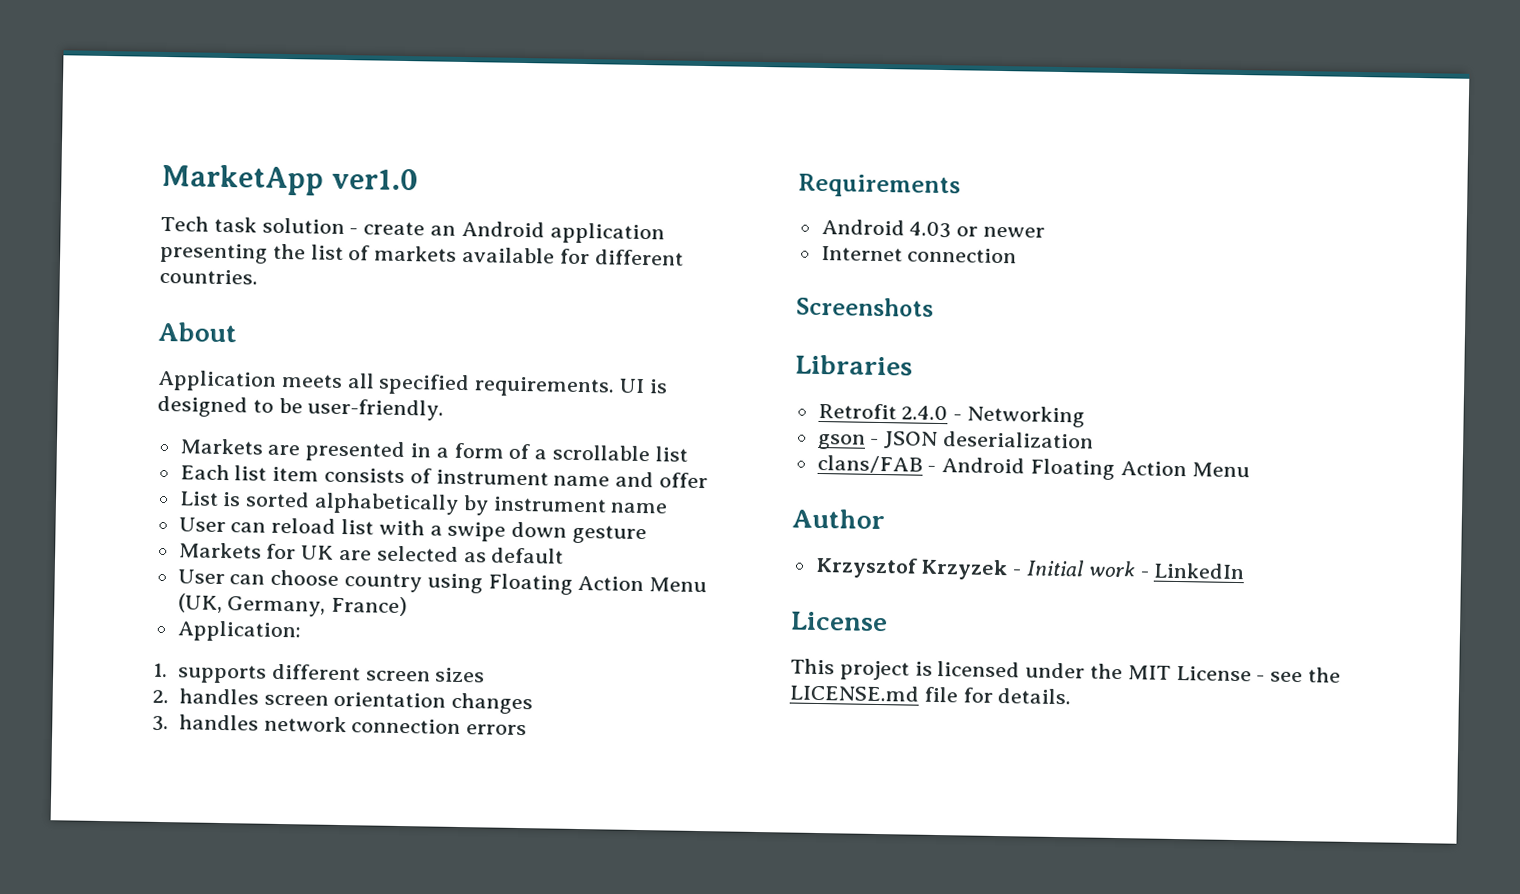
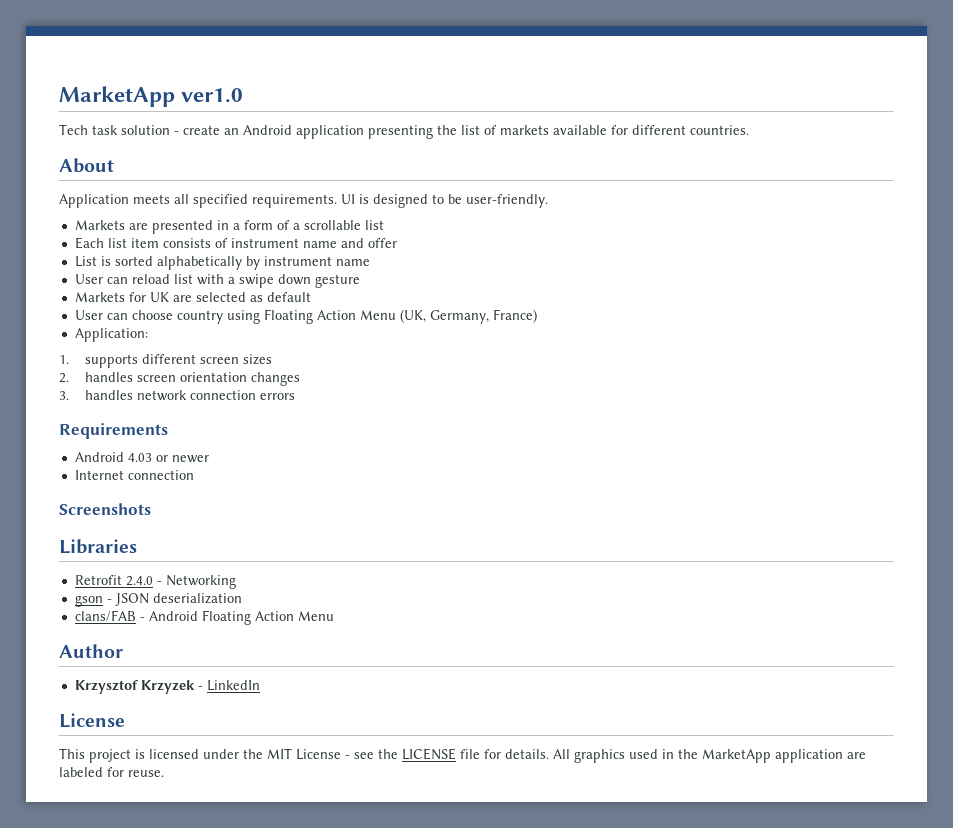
- Krzysztof Krzyzek - Initial work - LinkedIn
+ Krzysztof Krzyzek - LinkedIn
- This project is licensed under the MIT License - see the LICENSE.md file for details.
+ This project is licensed under the MIT License - see the LICENSE file for details.
+ All graphics used in the MarketApp application are labeled for reuse.

